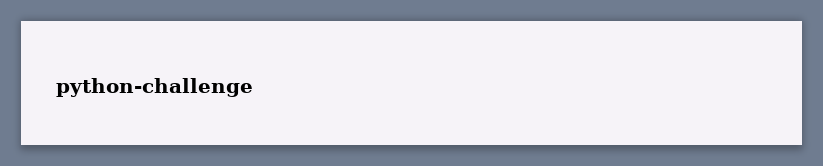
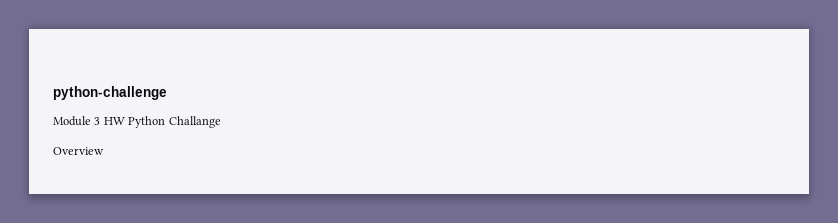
+ Module 3 HW Python Challange
+ Overview

